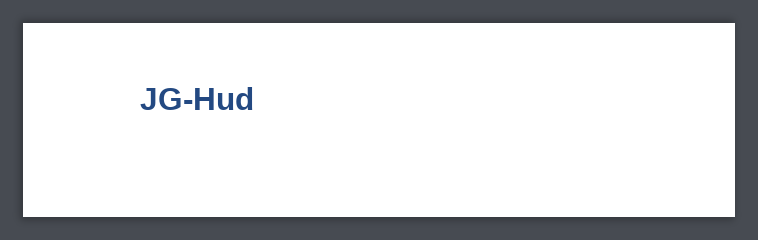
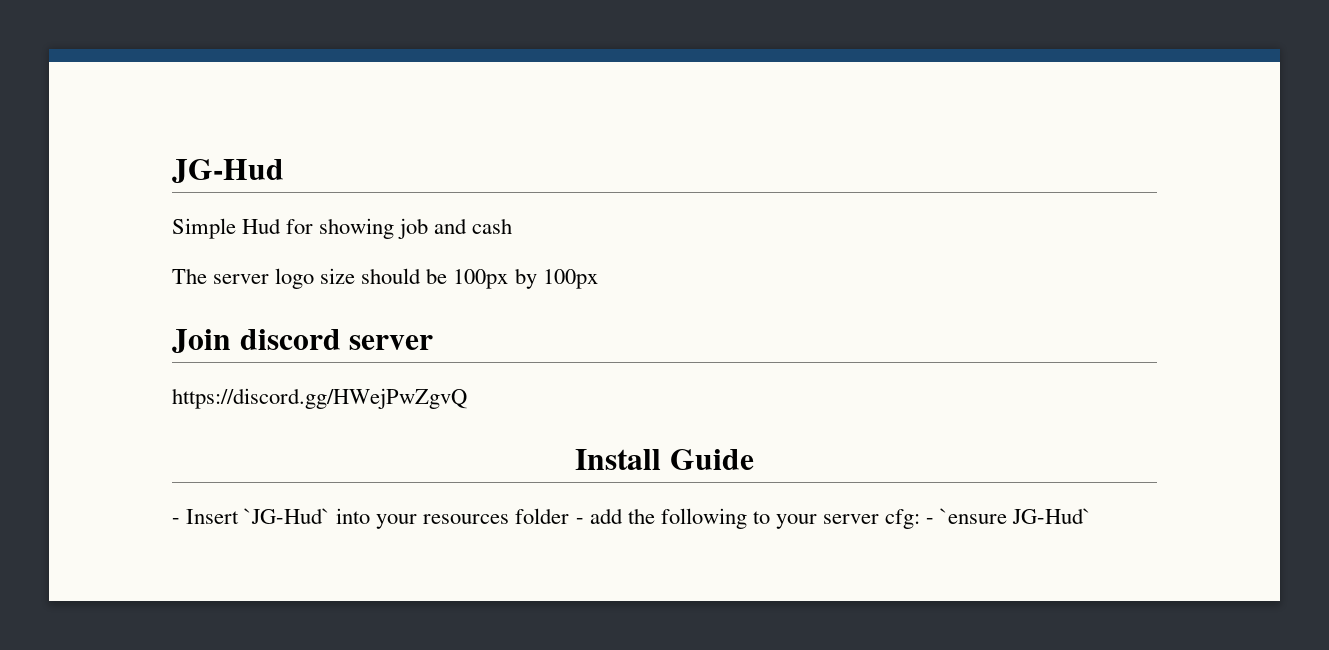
+ Simple Hud for showing job and cash
+ The server logo size should be 100px by 100px
+ Join discord server
+ https://discord.gg/HWejPwZgvQ
+ Install Guide
+ - Insert `JG-Hud` into your resources folder - add the following to your server cfg: - `ensure JG-Hud`

